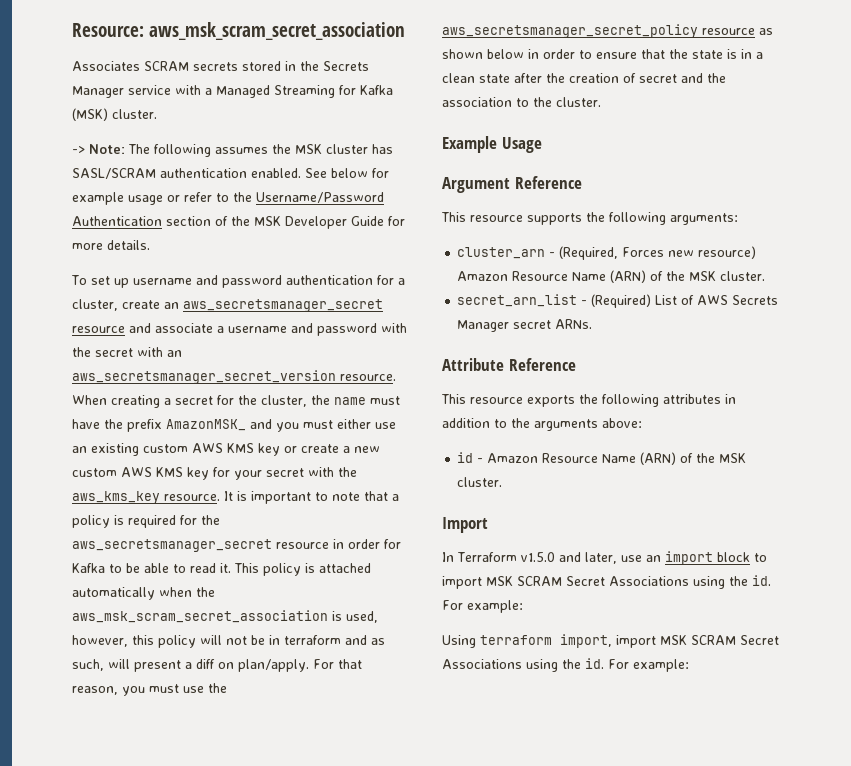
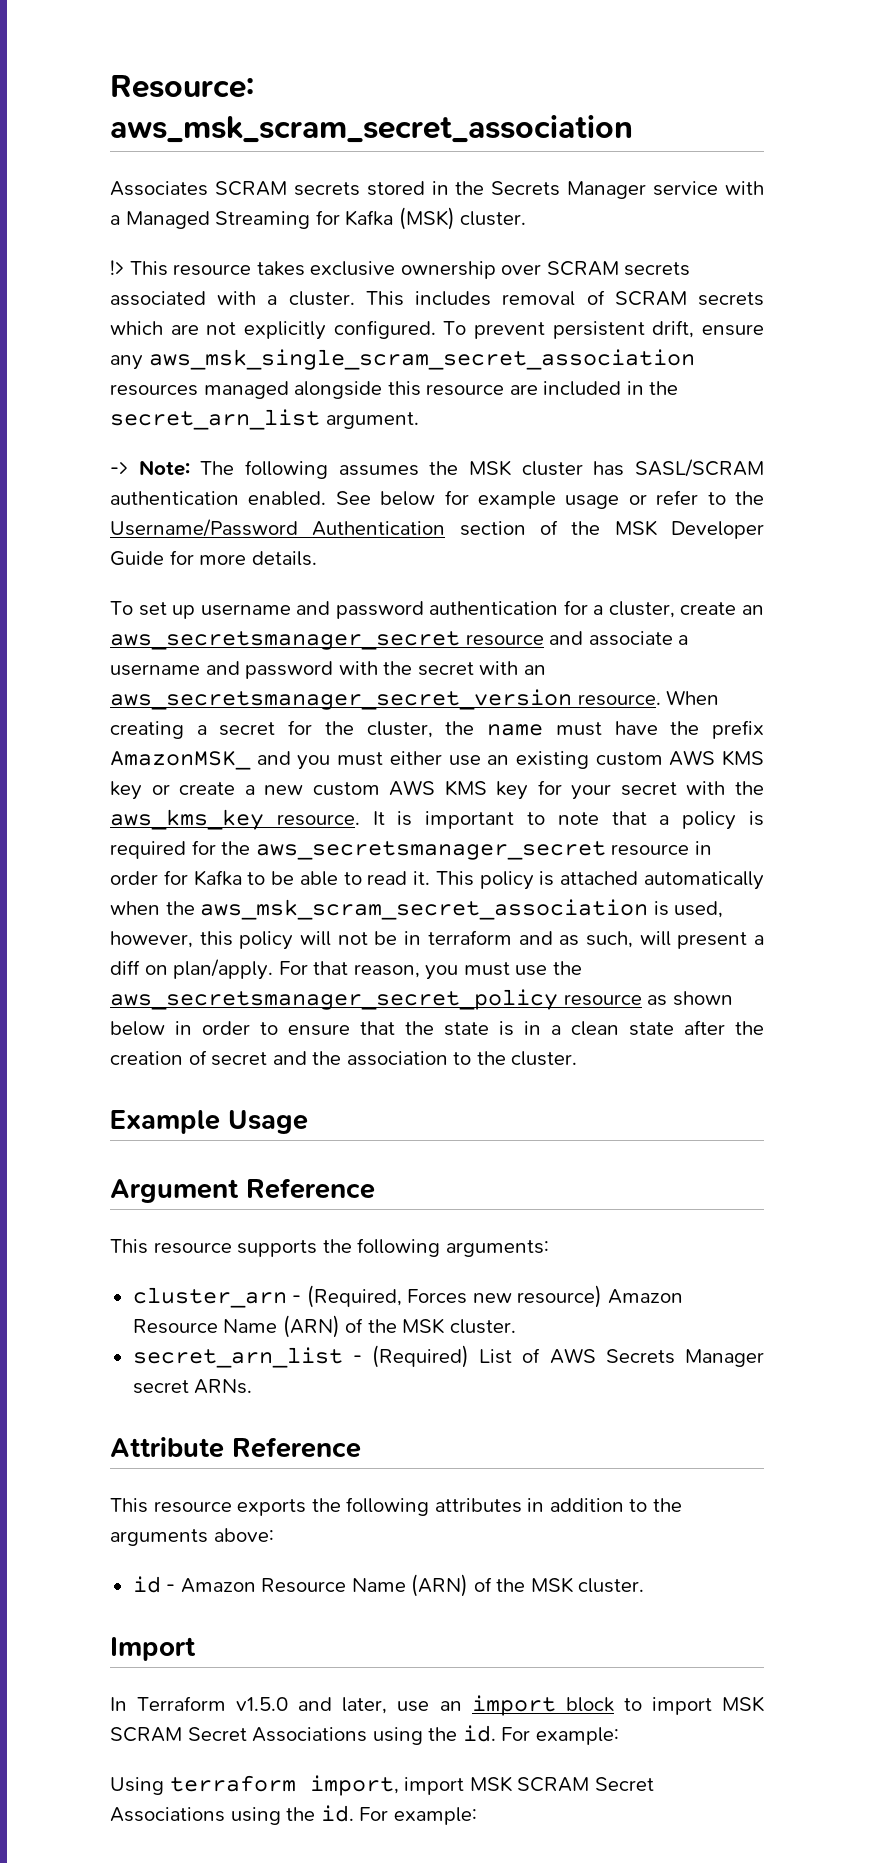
+ !> This resource takes exclusive ownership over SCRAM secrets associated with a cluster. This includes removal of SCRAM secrets which are not explicitly configured. To prevent persistent drift, ensure any aws_msk_single_scram_secret_association resources managed alongside this resource are included in the secret_arn_list argument.

